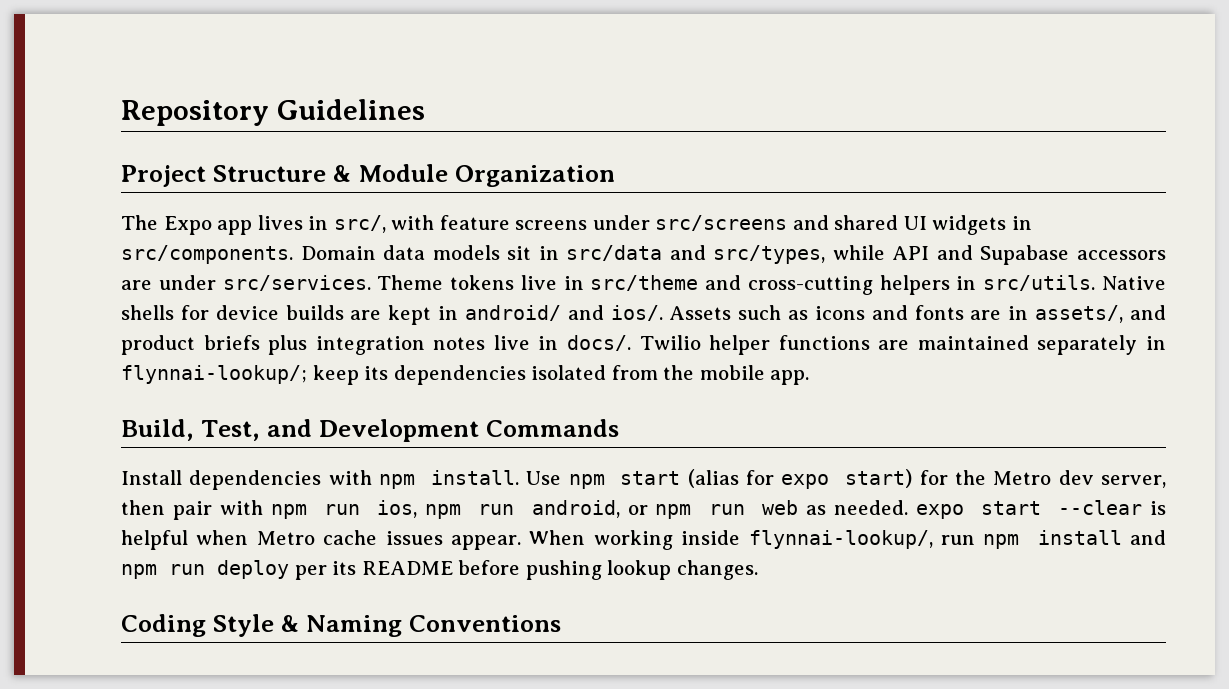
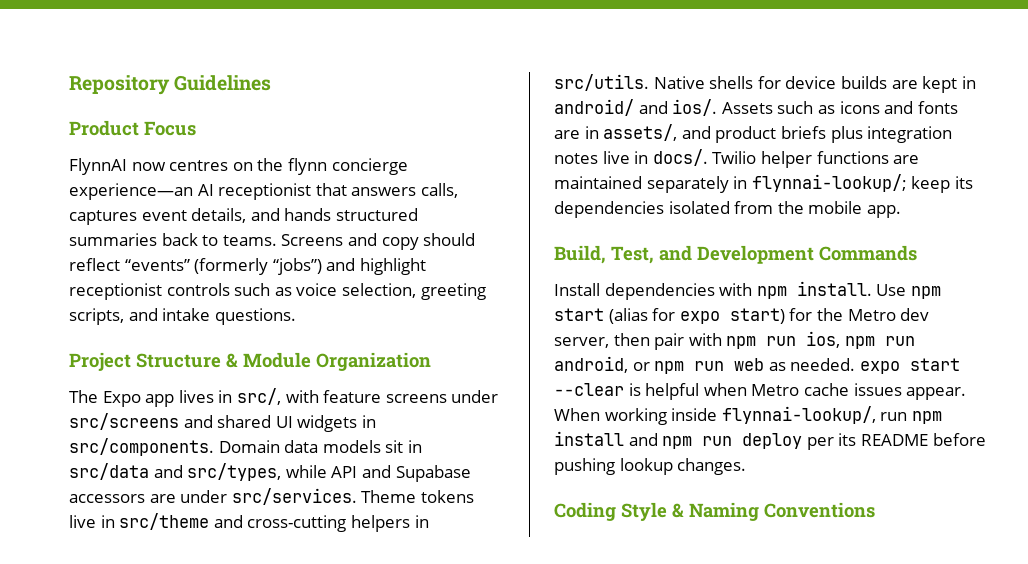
+ Product Focus
+ FlynnAI now centres on the flynn concierge experience—an AI receptionist that answers calls, captures event details, and hands structured summaries back to teams. Screens and copy should reflect “events” (formerly “jobs”) and highlight receptionist controls such as voice selection, greeting scripts, and intake questions.

